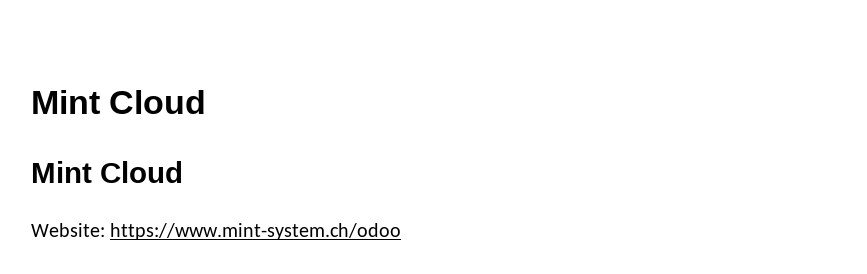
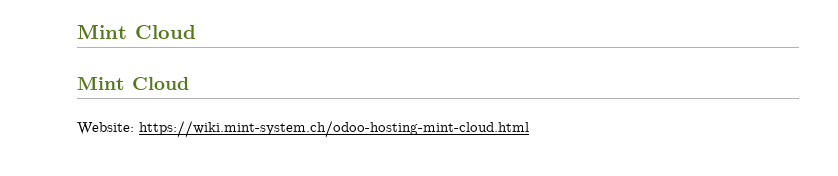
- Website: https://www.mint-system.ch/odoo
+ Website: https://wiki.mint-system.ch/odoo-hosting-mint-cloud.html

